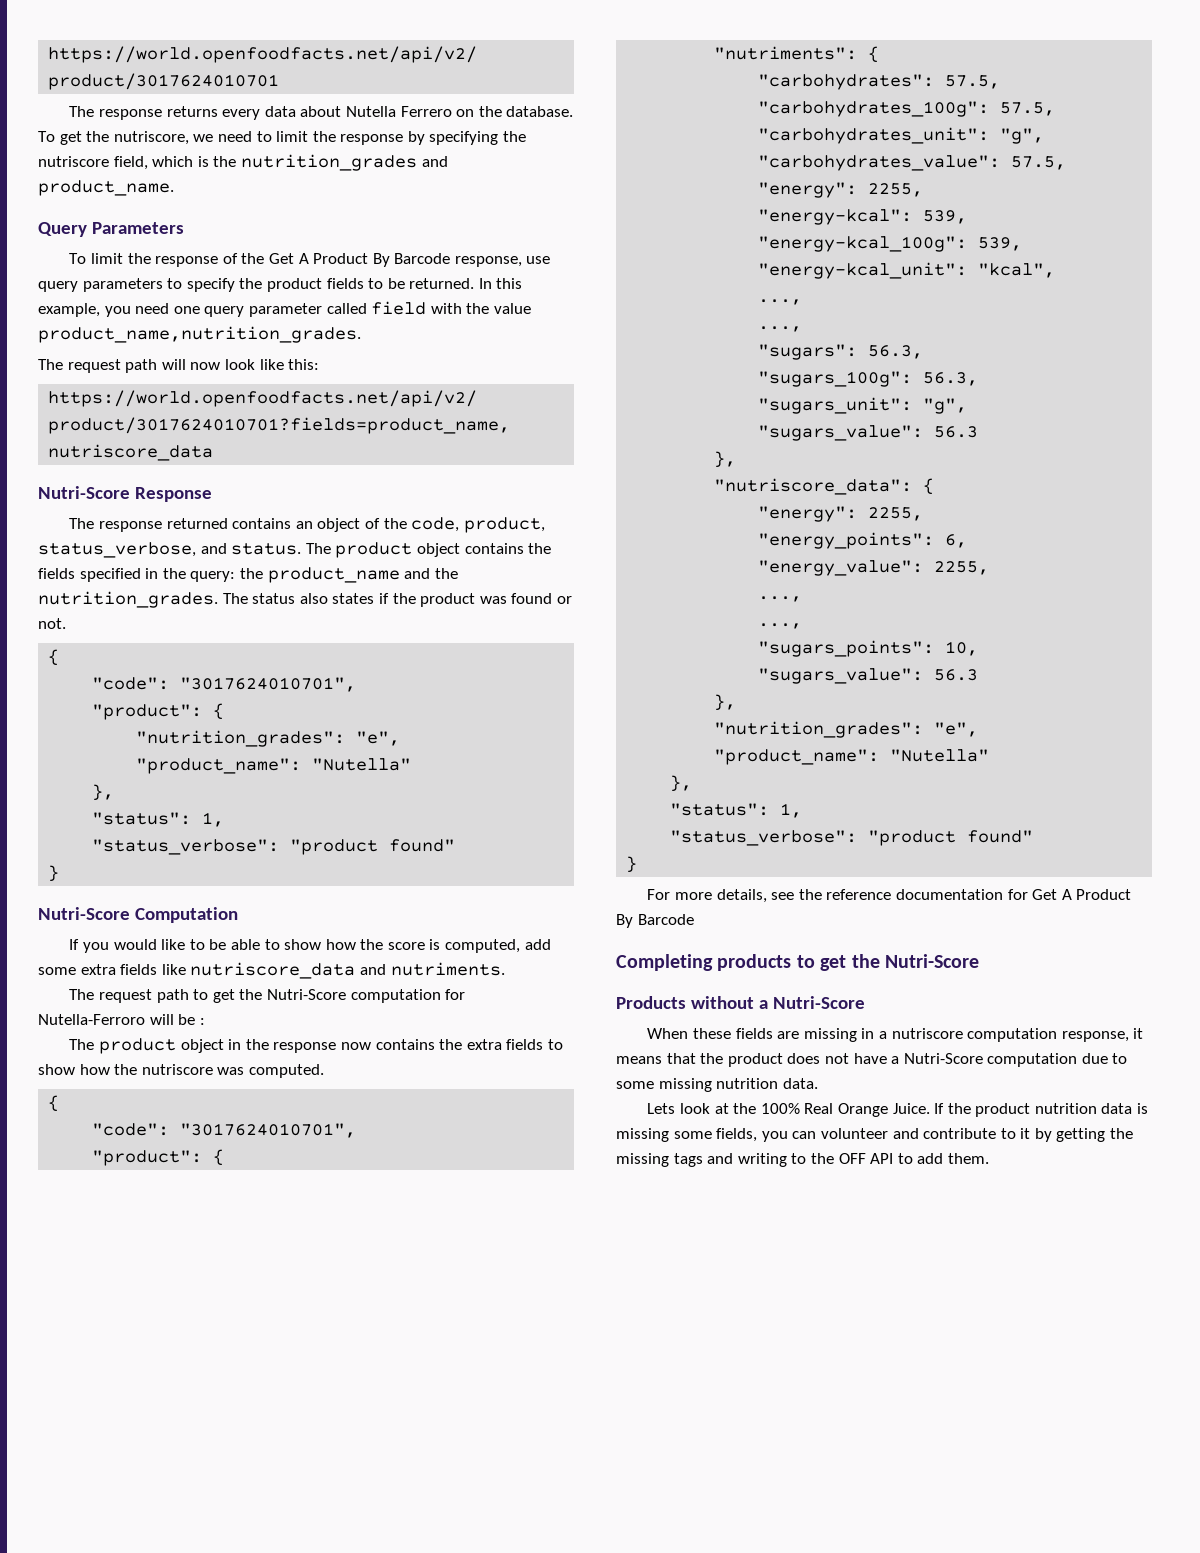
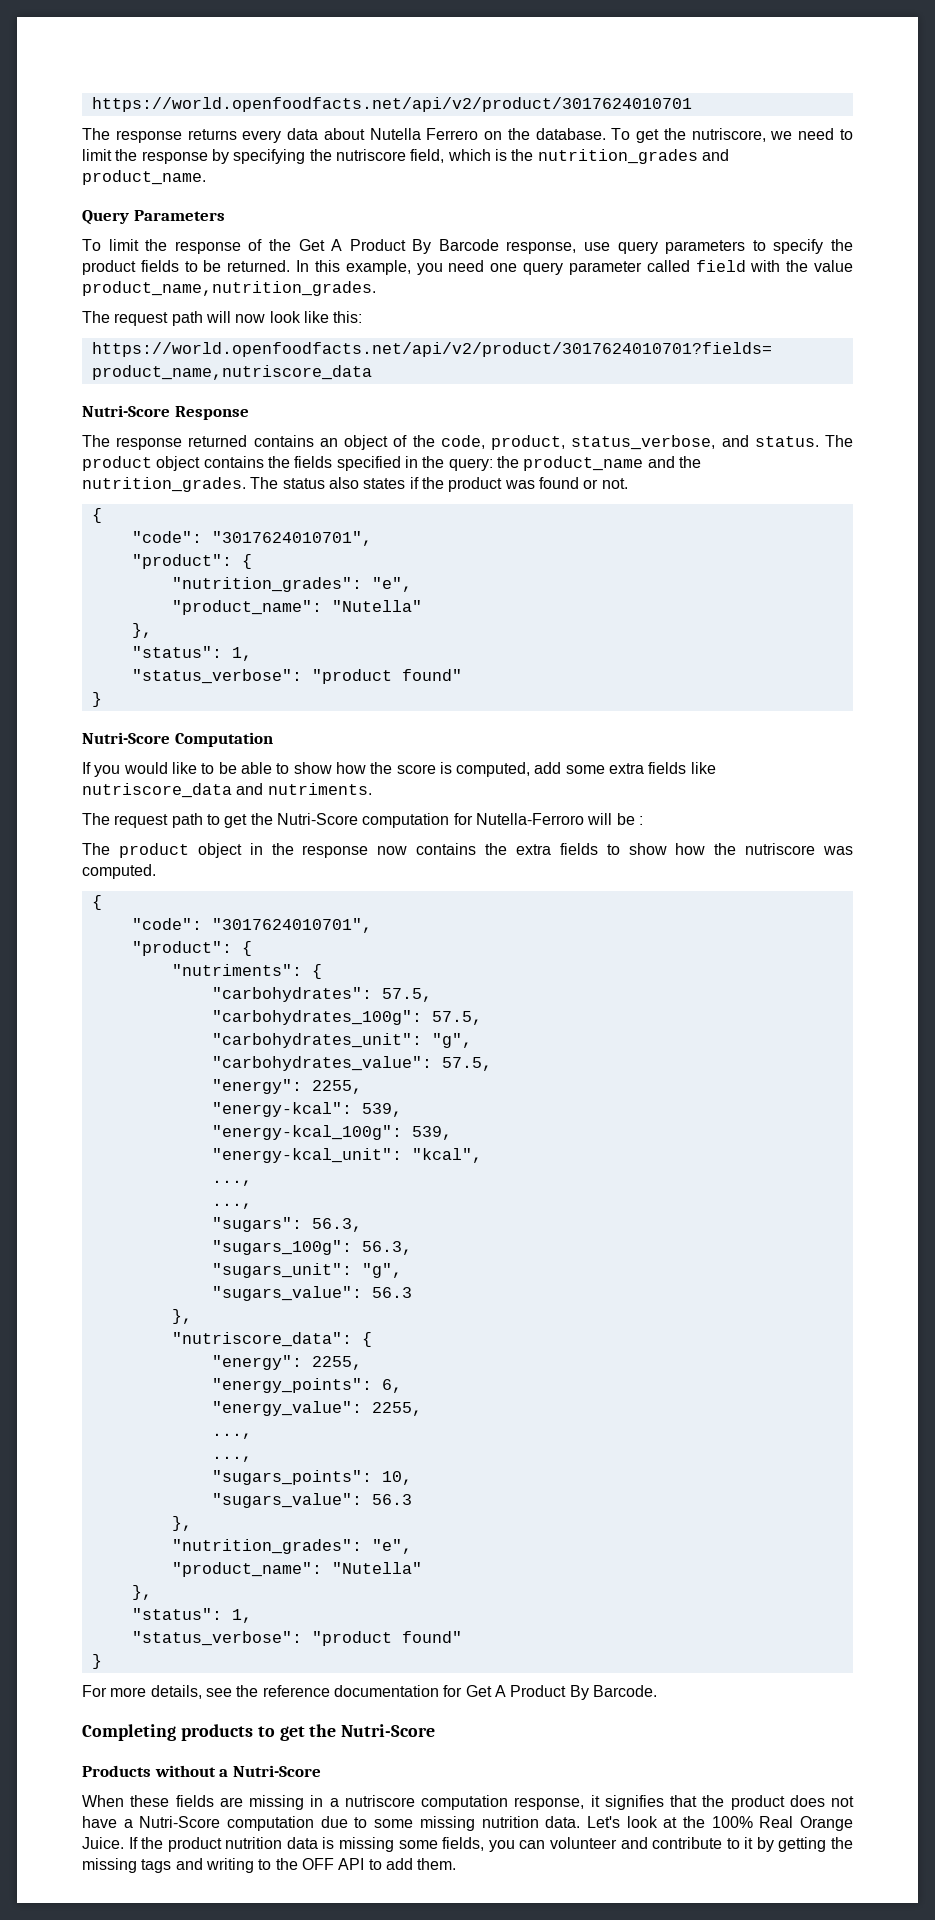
- For more details, see the reference documentation for Get A Product By Barcode
+ For more details, see the reference documentation for Get A Product By Barcode.
- When these fields are missing in a nutriscore computation response, it means that the product does not have a Nutri-Score computation due to some missing nutrition data.
- Lets look at the 100% Real Orange Juice.
+ When these fields are missing in a nutriscore computation response, it signifies that the product does not have a Nutri-Score computation due to some missing nutrition data. Let's look at the 100% Real Orange Juice.

